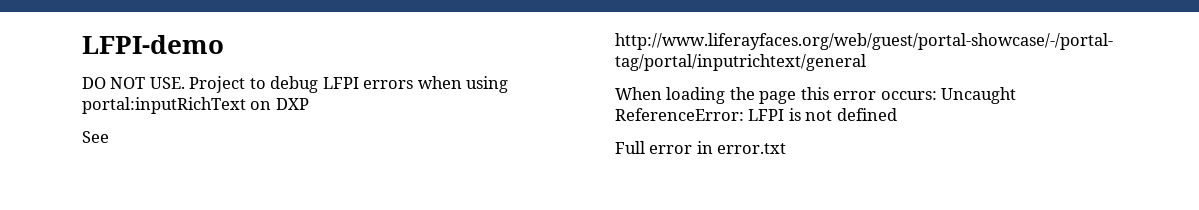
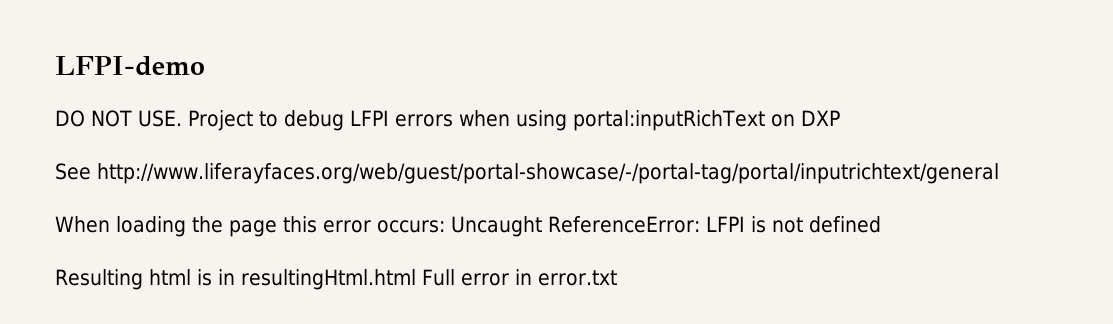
- Full error in error.txt
+ Resulting html is in resultingHtml.html Full error in error.txt

